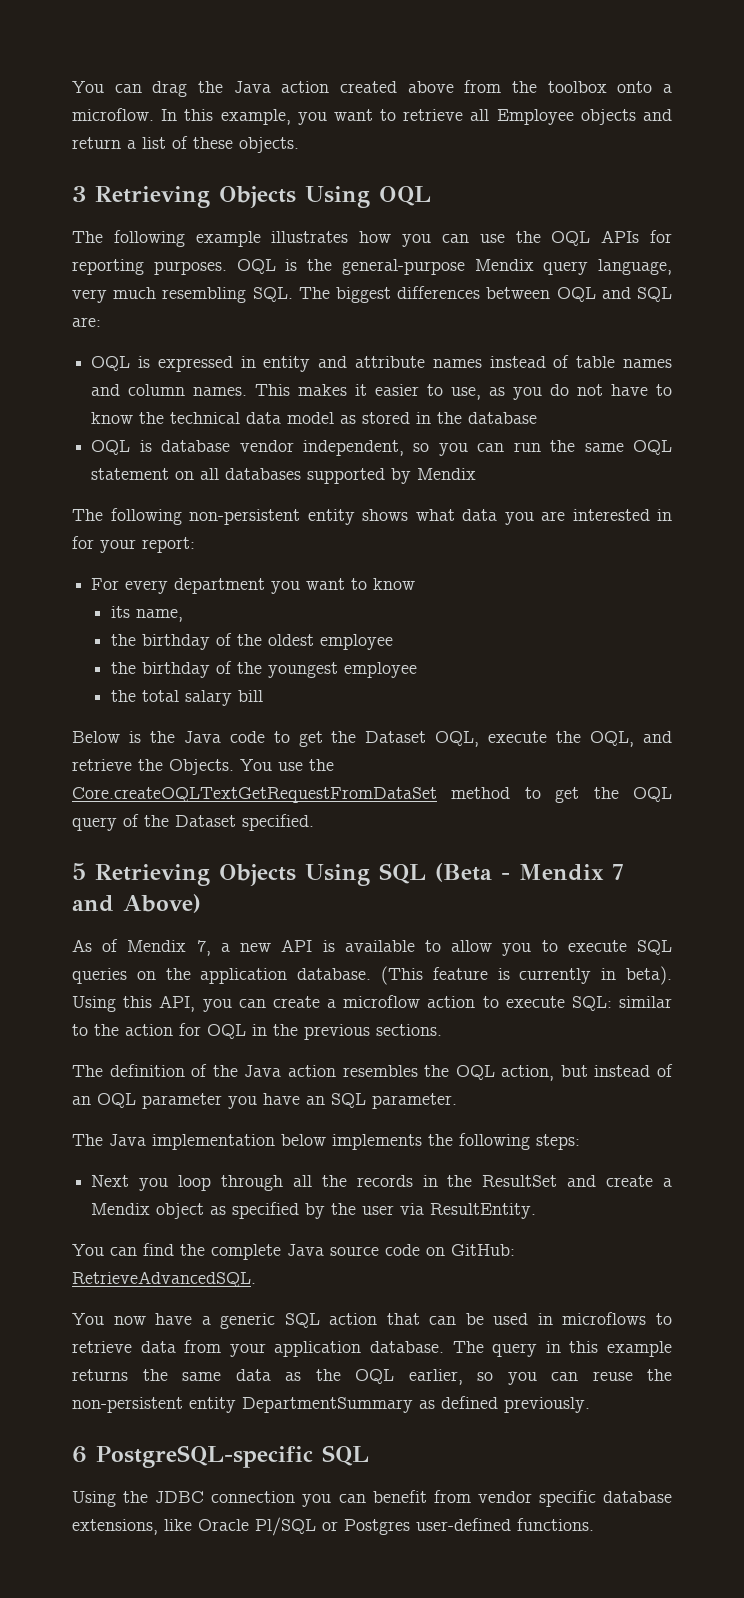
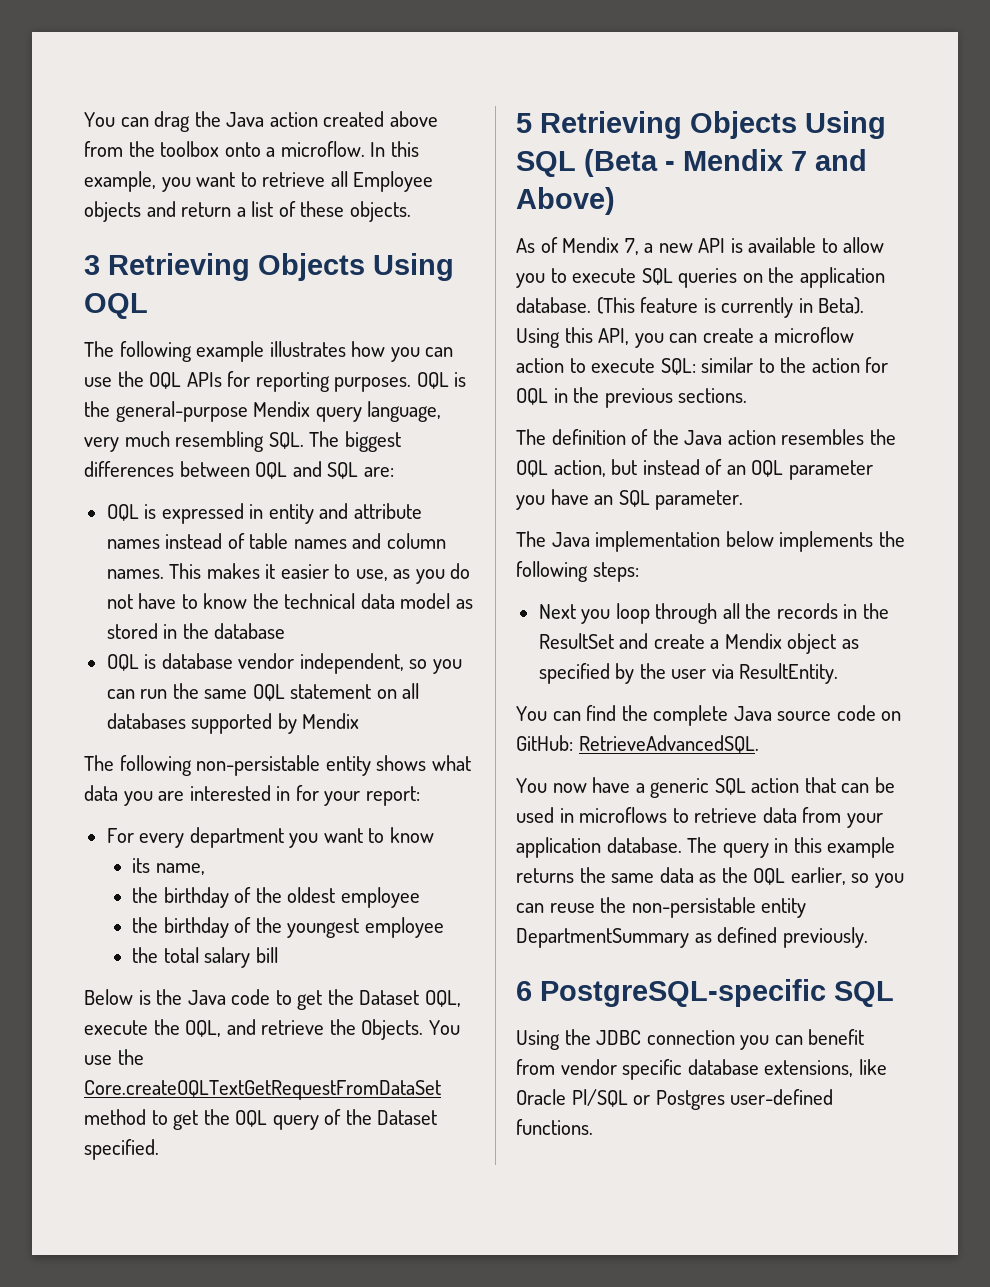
- The following non-persistent entity shows what data you are interested in for your report:
+ The following non-persistable entity shows what data you are interested in for your report:
- (This feature is currently in beta).
+ (This feature is currently in Beta).
- The query in this example returns the same data as the OQL earlier, so you can reuse the non-persistent entity DepartmentSummary as defined previously.
+ The query in this example returns the same data as the OQL earlier, so you can reuse the non-persistable entity DepartmentSummary as defined previously.

